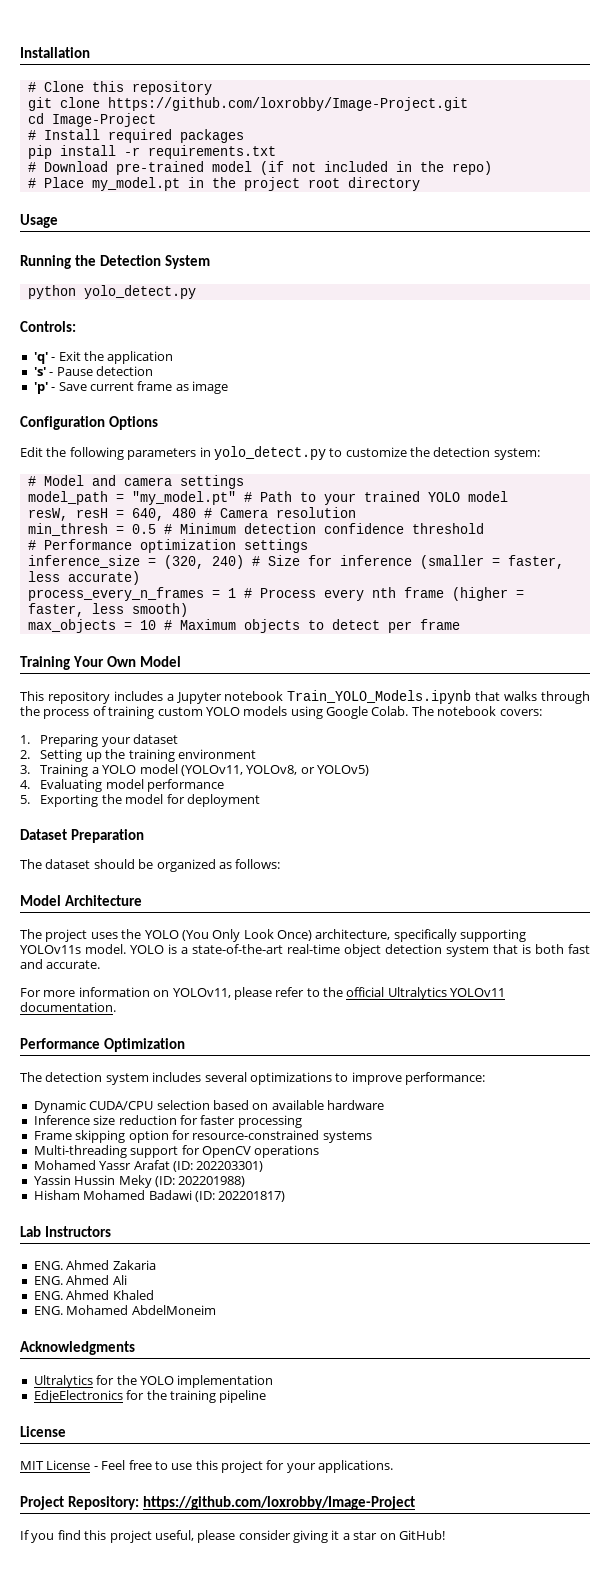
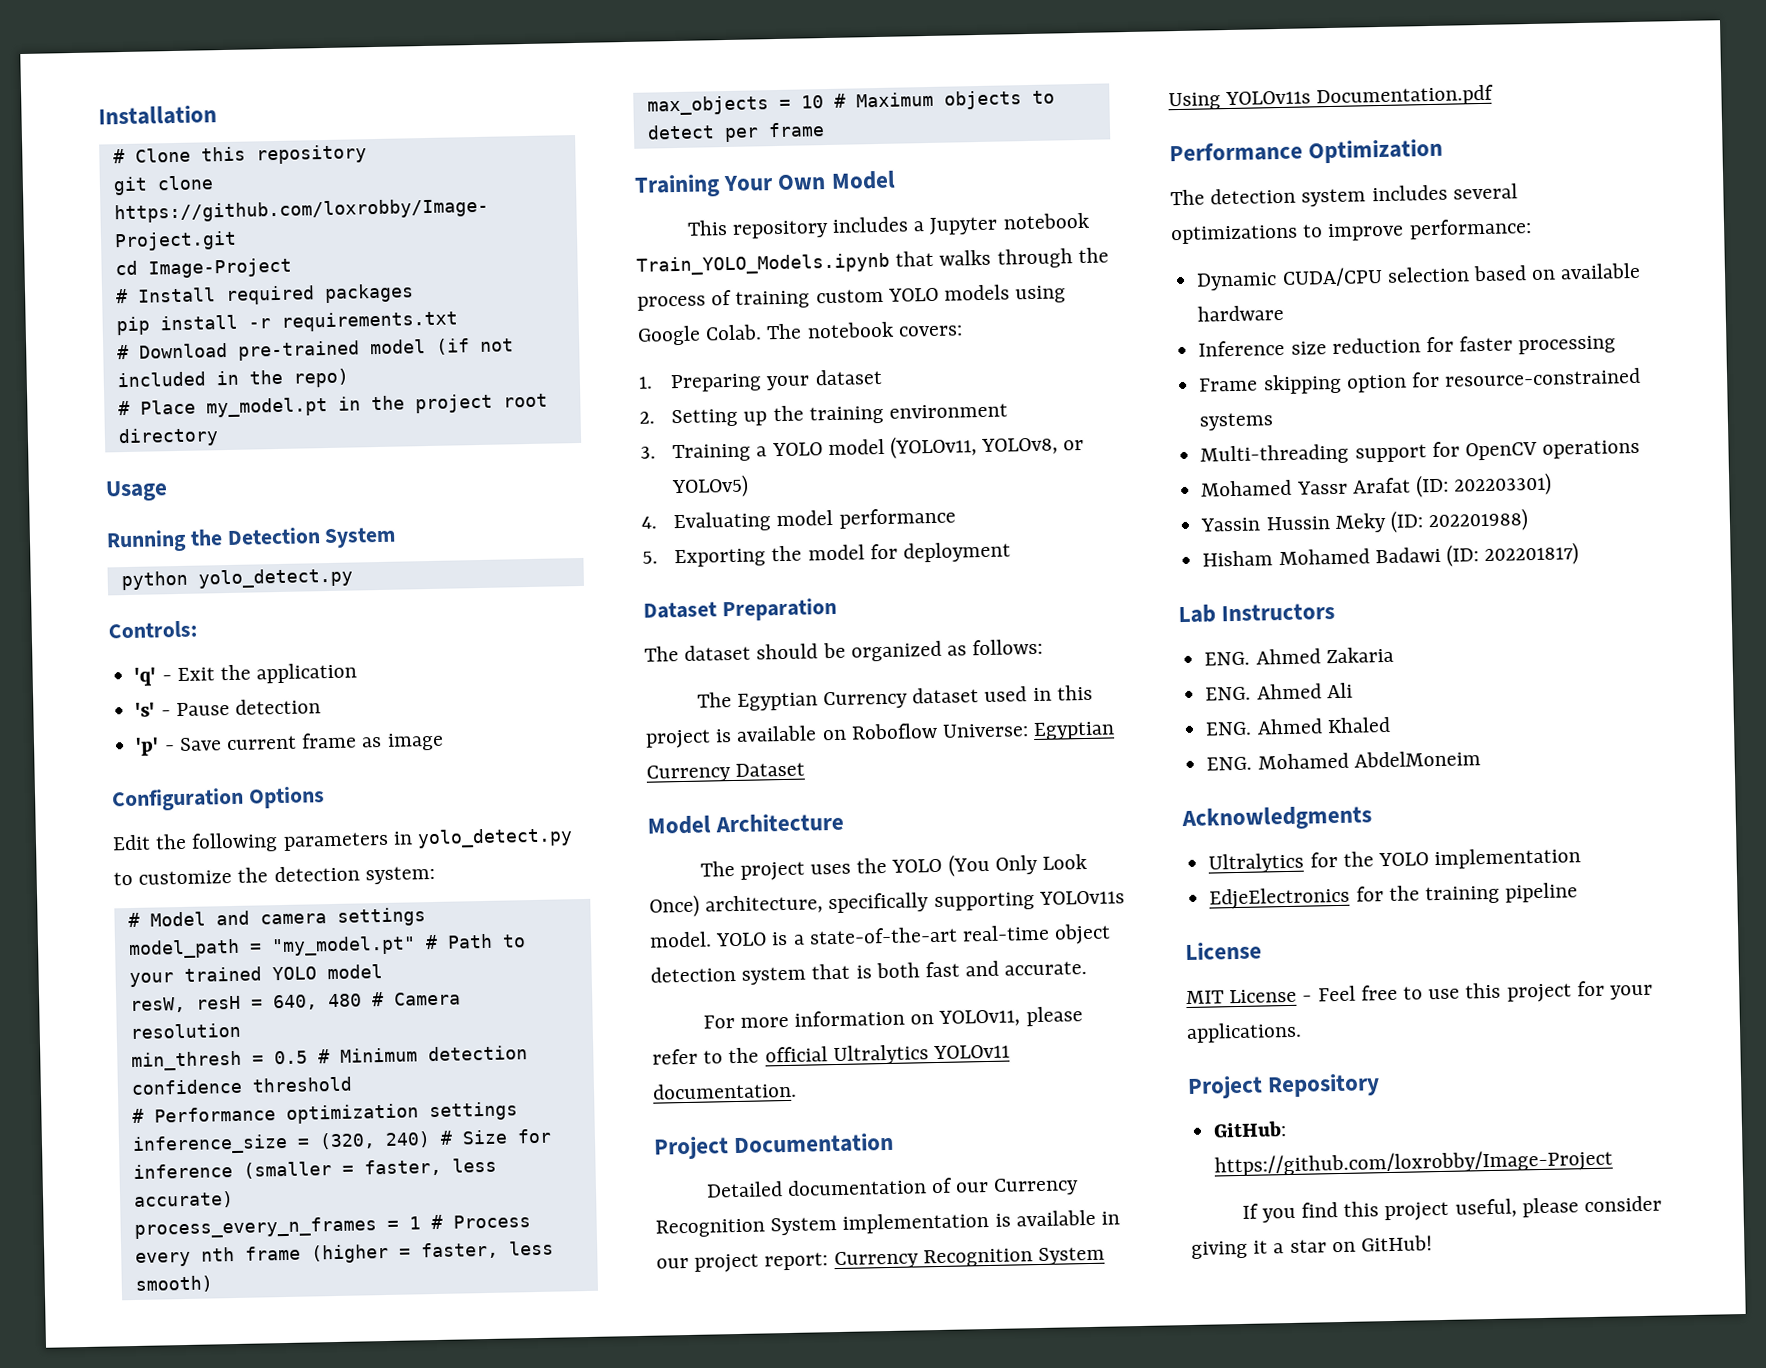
+ The Egyptian Currency dataset used in this project is available on Roboflow Universe: Egyptian Currency Dataset
+ Project Documentation
+ Detailed documentation of our Currency Recognition System implementation is available in our project report: Currency Recognition System Using YOLOv11s Documentation.pdf
- Project Repository: https://github.com/loxrobby/Image-Project
+ Project Repository
+ GitHub: https://github.com/loxrobby/Image-Project

